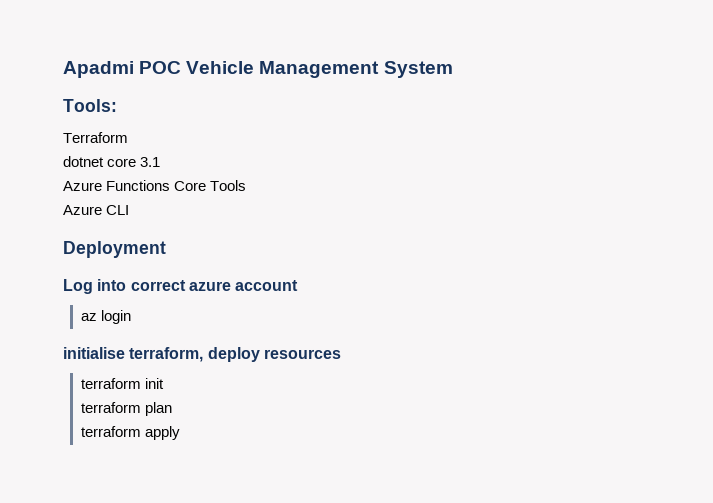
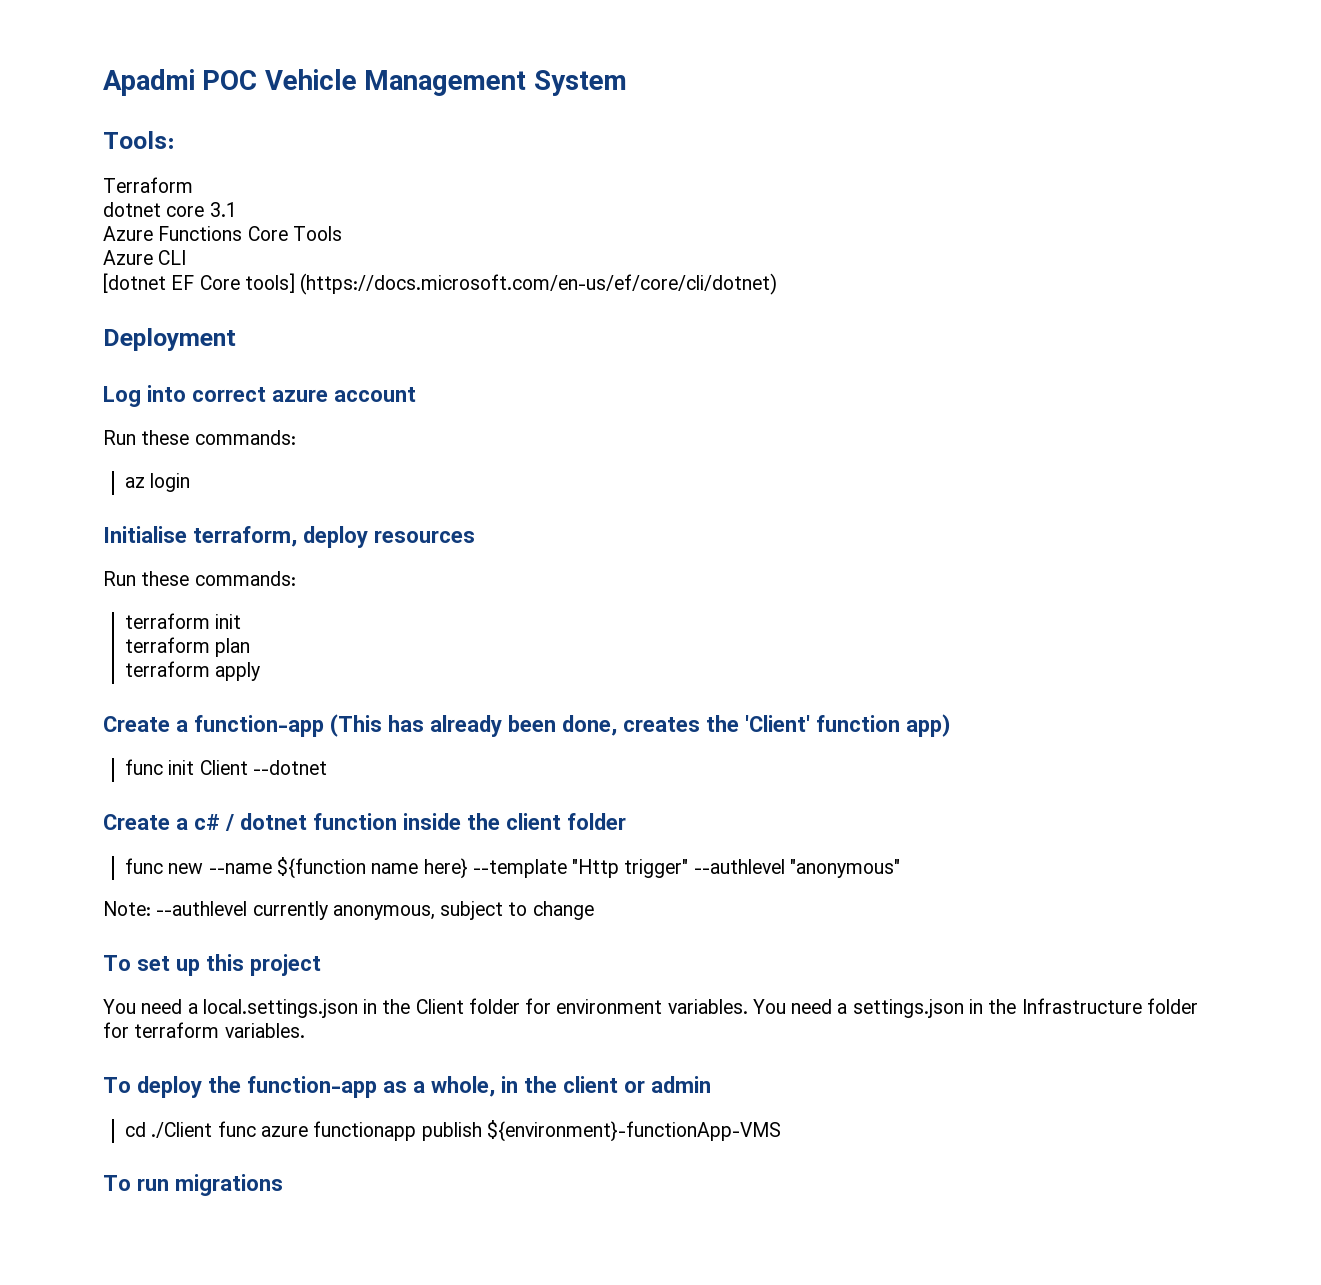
+ [dotnet EF Core tools] (https://docs.microsoft.com/en-us/ef/core/cli/dotnet)
  Log into correct azure account
+ Run these commands:
- initialise terraform, deploy resources
+ Initialise terraform, deploy resources
+ Run these commands:
+ Create a function-app (This has already been done, creates the 'Client' function app)
+ func init Client --dotnet
+ Create a c# / dotnet function inside the client folder
+ func new --name ${function name here} --template "Http trigger" --authlevel "anonymous"
+ Note: --authlevel currently anonymous, subject to change
+ To set up this project
+ You need a local.settings.json in the Client folder for environment variables. You need a settings.json in the Infrastructure folder for terraform variables.
+ To deploy the function-app as a whole, in the client or admin
+ cd ./Client func azure functionapp publish ${environment}-functionApp-VMS
+ To run migrations

